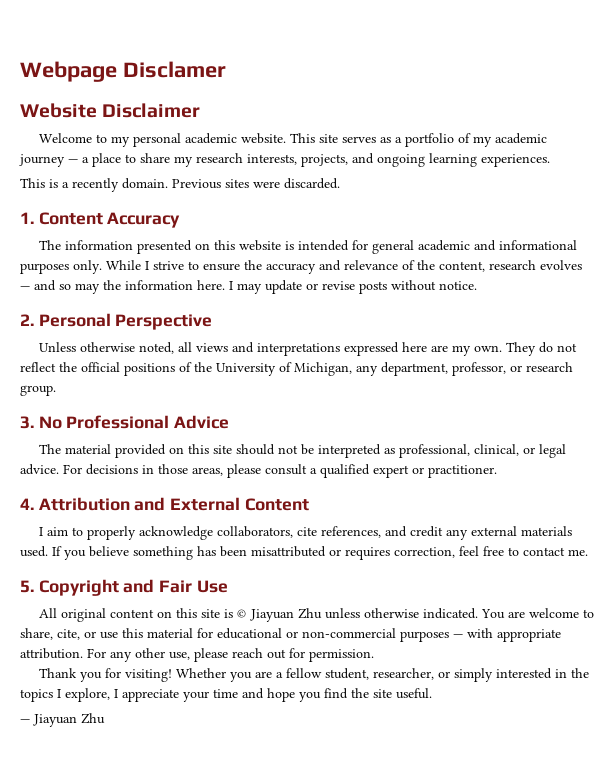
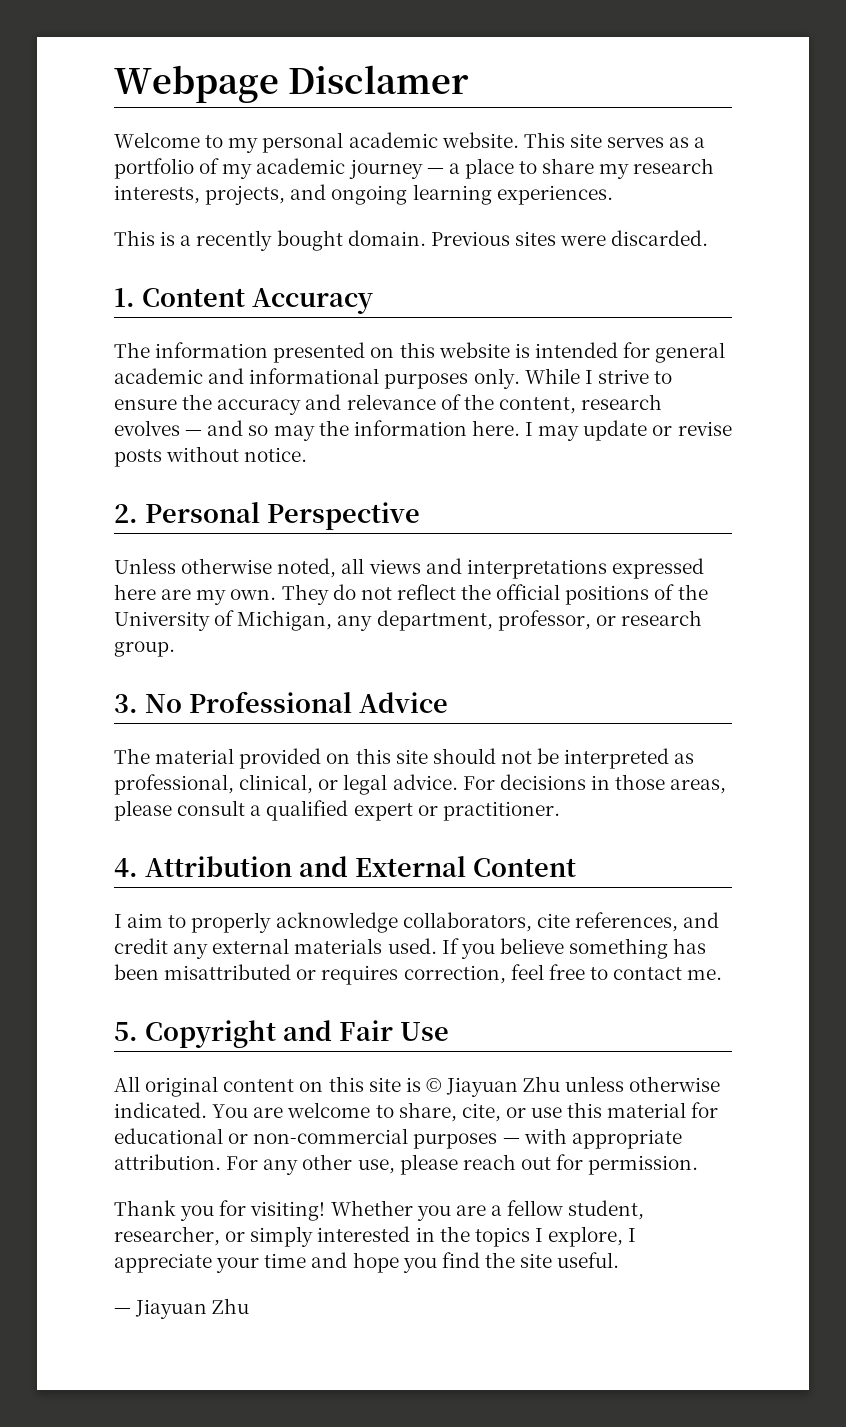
- Website Disclaimer
- This is a recently domain.
+ This is a recently bought domain.

